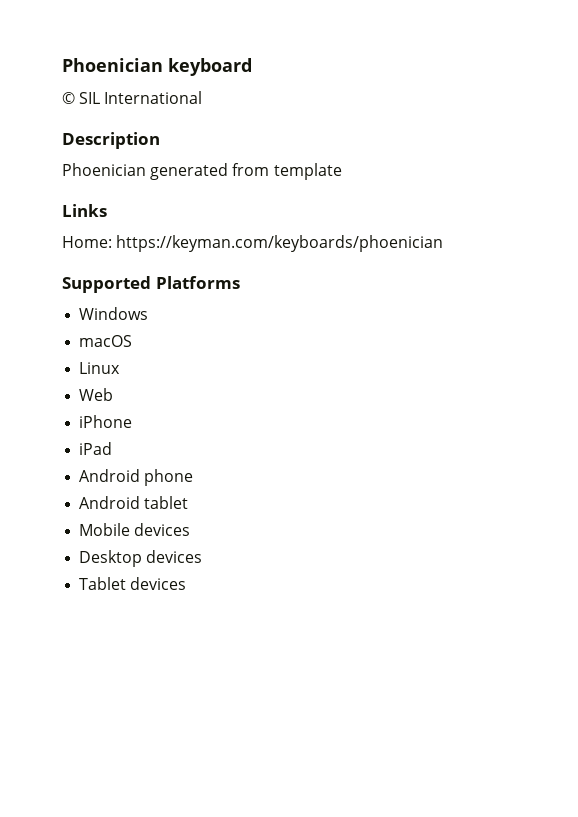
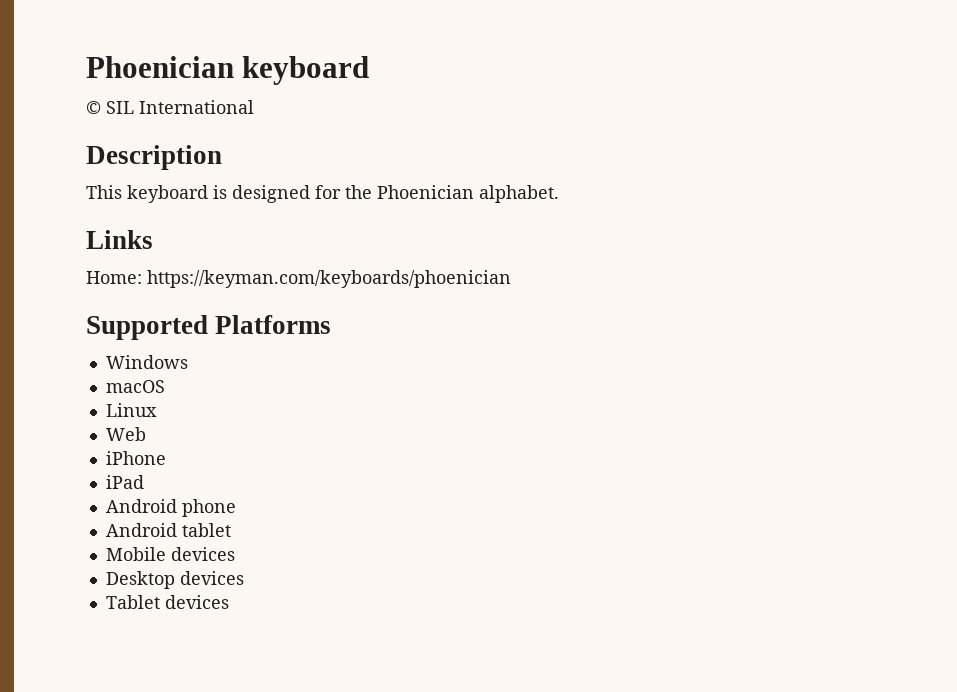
- Phoenician generated from template
+ This keyboard is designed for the Phoenician alphabet.

